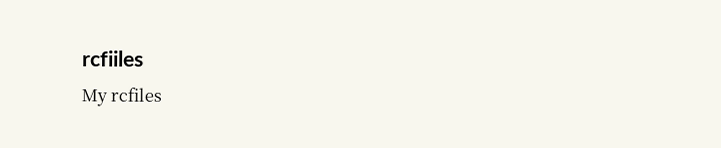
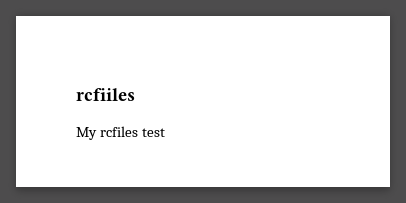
- My rcfiles
+ My rcfiles test

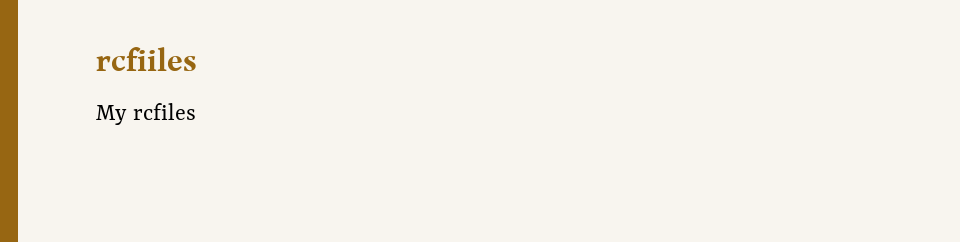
- My rcfiles test
+ My rcfiles

